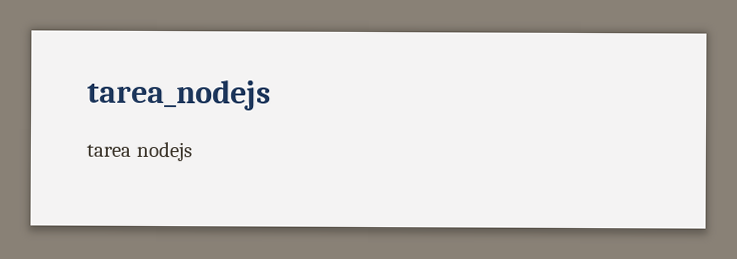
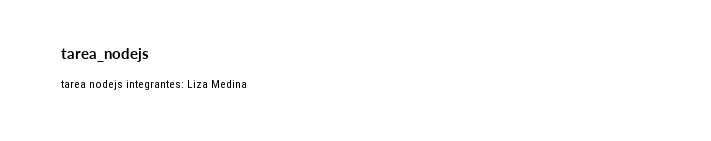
- tarea nodejs
+ tarea nodejs integrantes: Liza Medina

